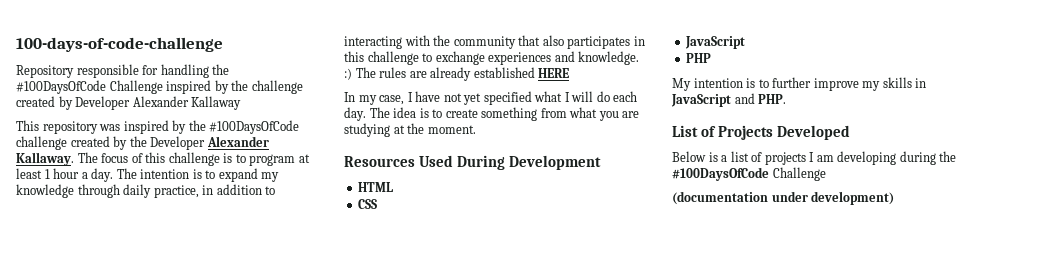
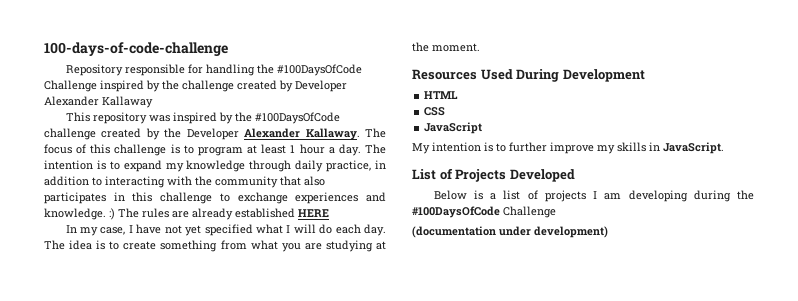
- PHP
- My intention is to further improve my skills in JavaScript and PHP.
+ My intention is to further improve my skills in JavaScript.

